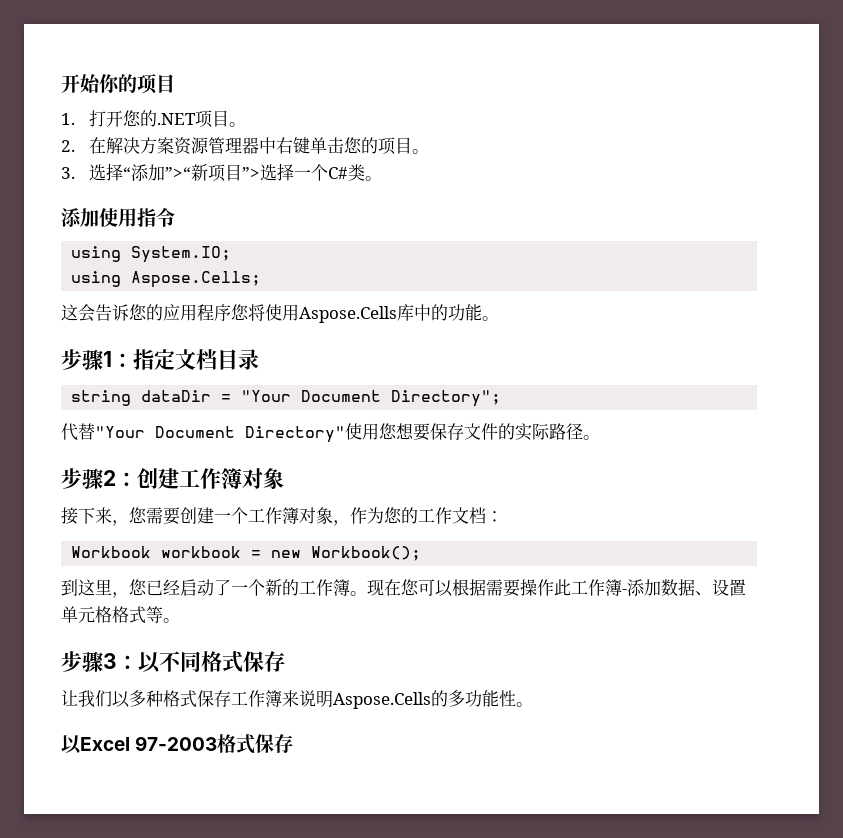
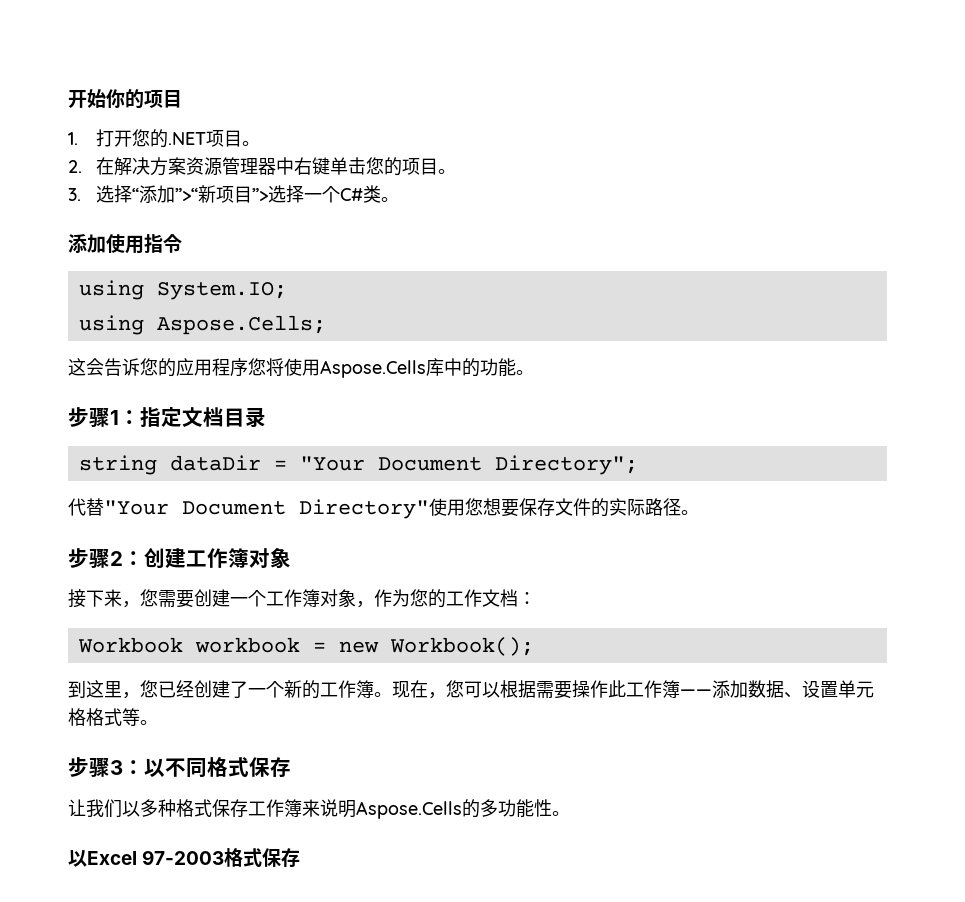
- 到这里，您已经启动了一个新的工作簿。
+ 到这里，您已经创建了一个新的工作簿。
- 现在您可以根据需要操作此工作簿-添加数据、设置单元格格式等。
+ 现在，您可以根据需要操作此工作簿——添加数据、设置单元格格式等。

